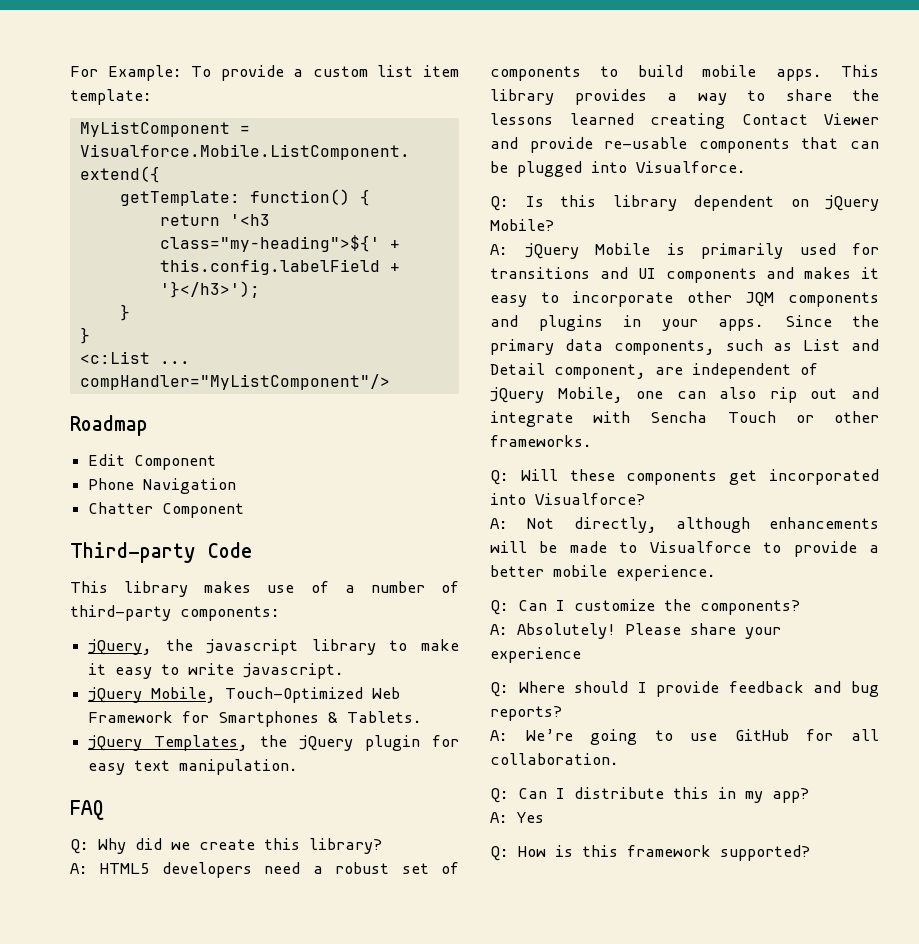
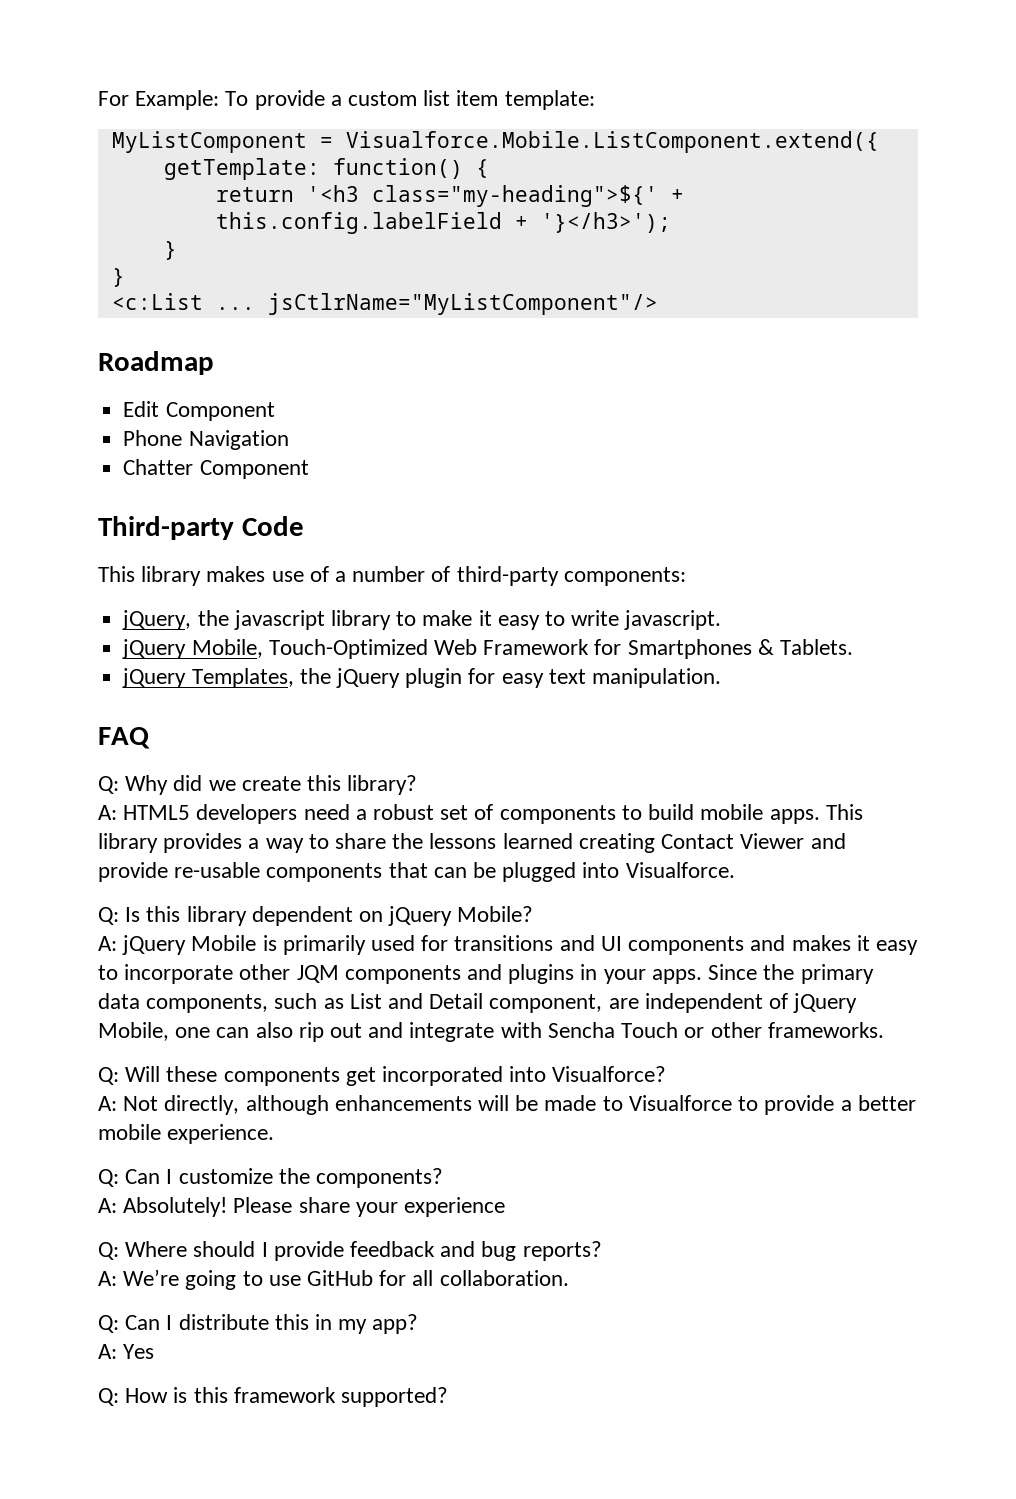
- <c:List ... compHandler="MyListComponent"/>
+ <c:List ... jsCtlrName="MyListComponent"/>

